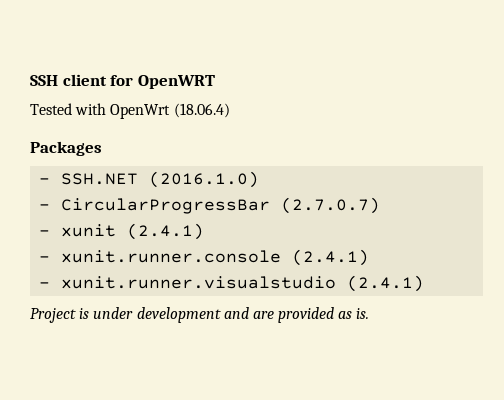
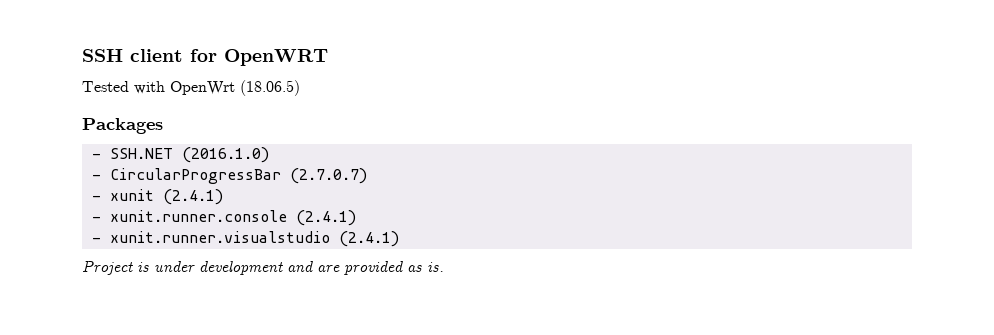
- Tested with OpenWrt (18.06.4)
+ Tested with OpenWrt (18.06.5)

